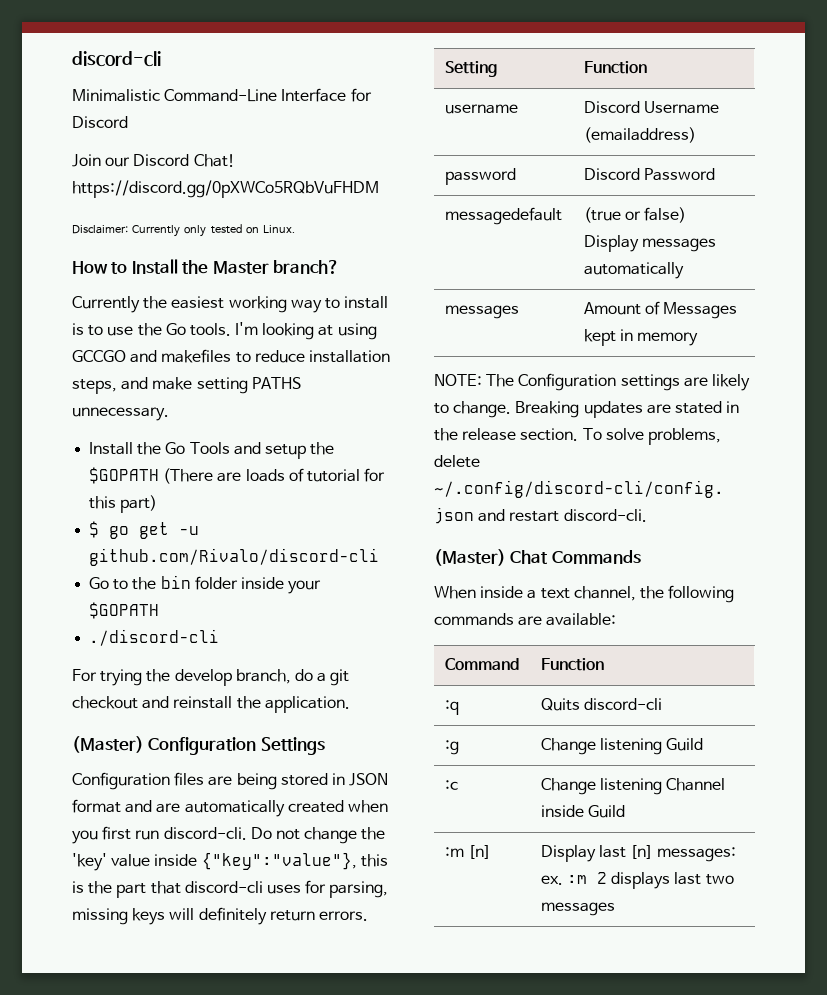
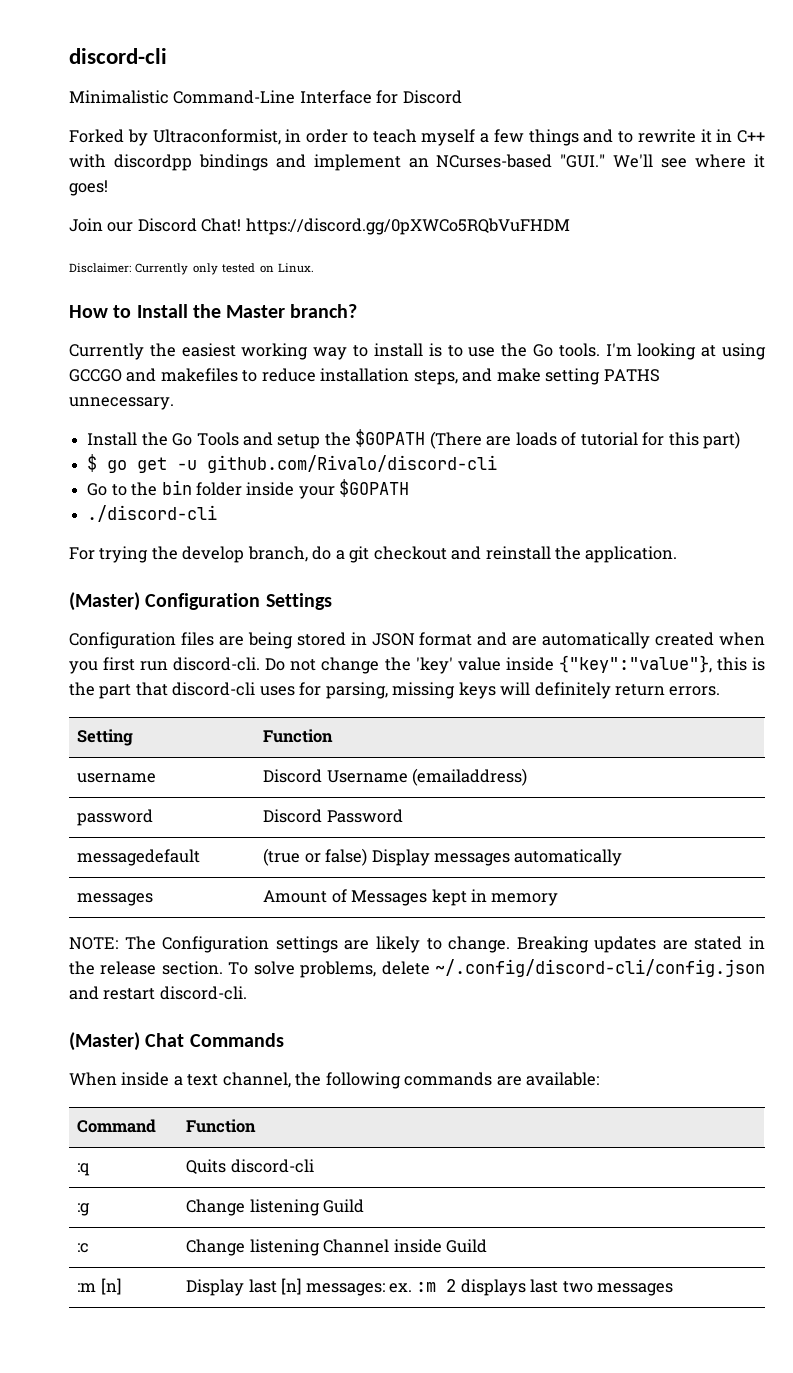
+ Forked by Ultraconformist, in order to teach myself a few things and to rewrite it in C++ with discordpp bindings and implement an NCurses-based "GUI." We'll see where it goes!

